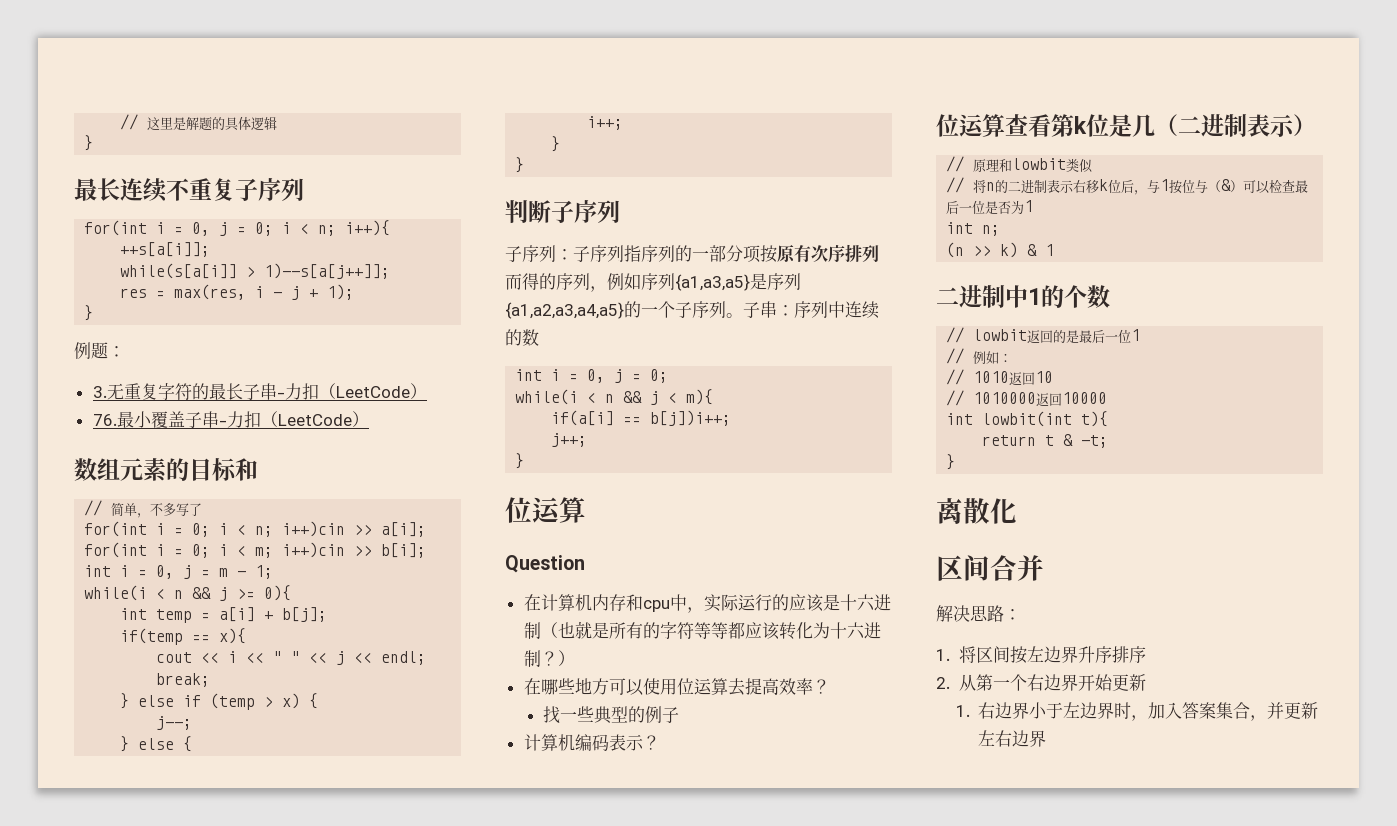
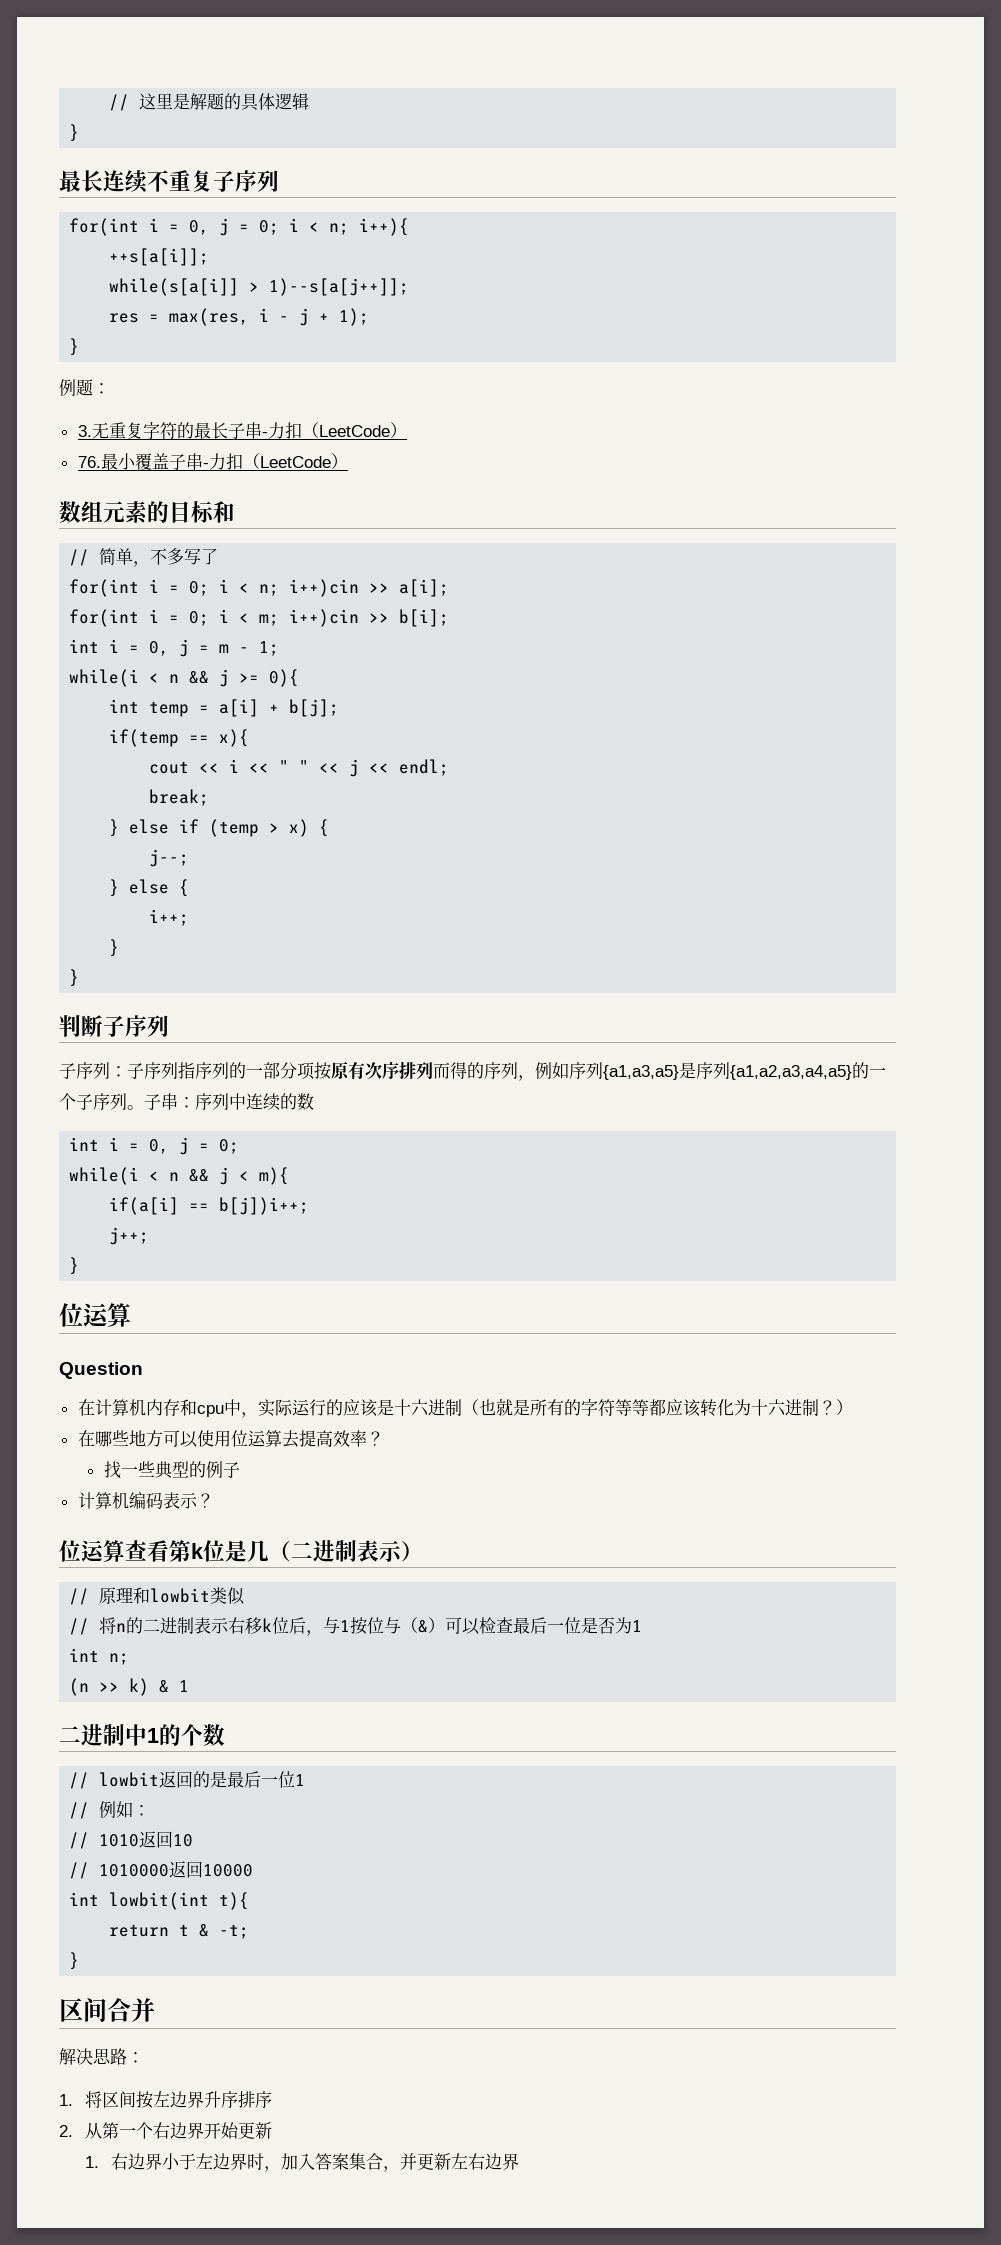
- 离散化

